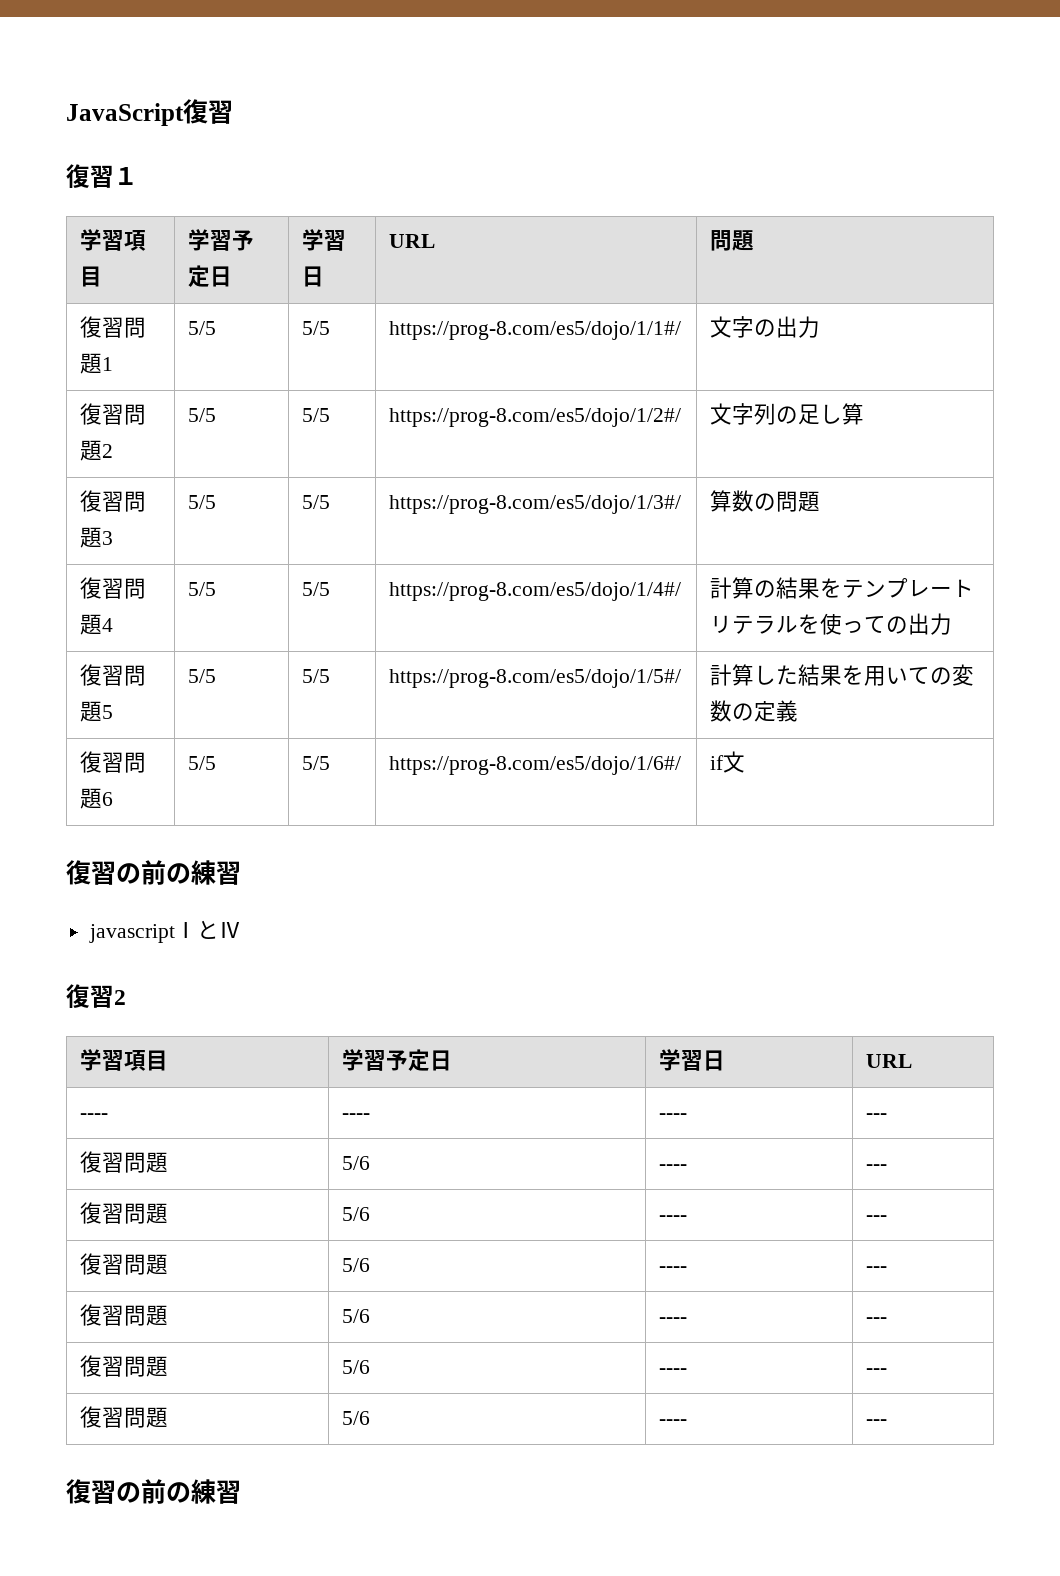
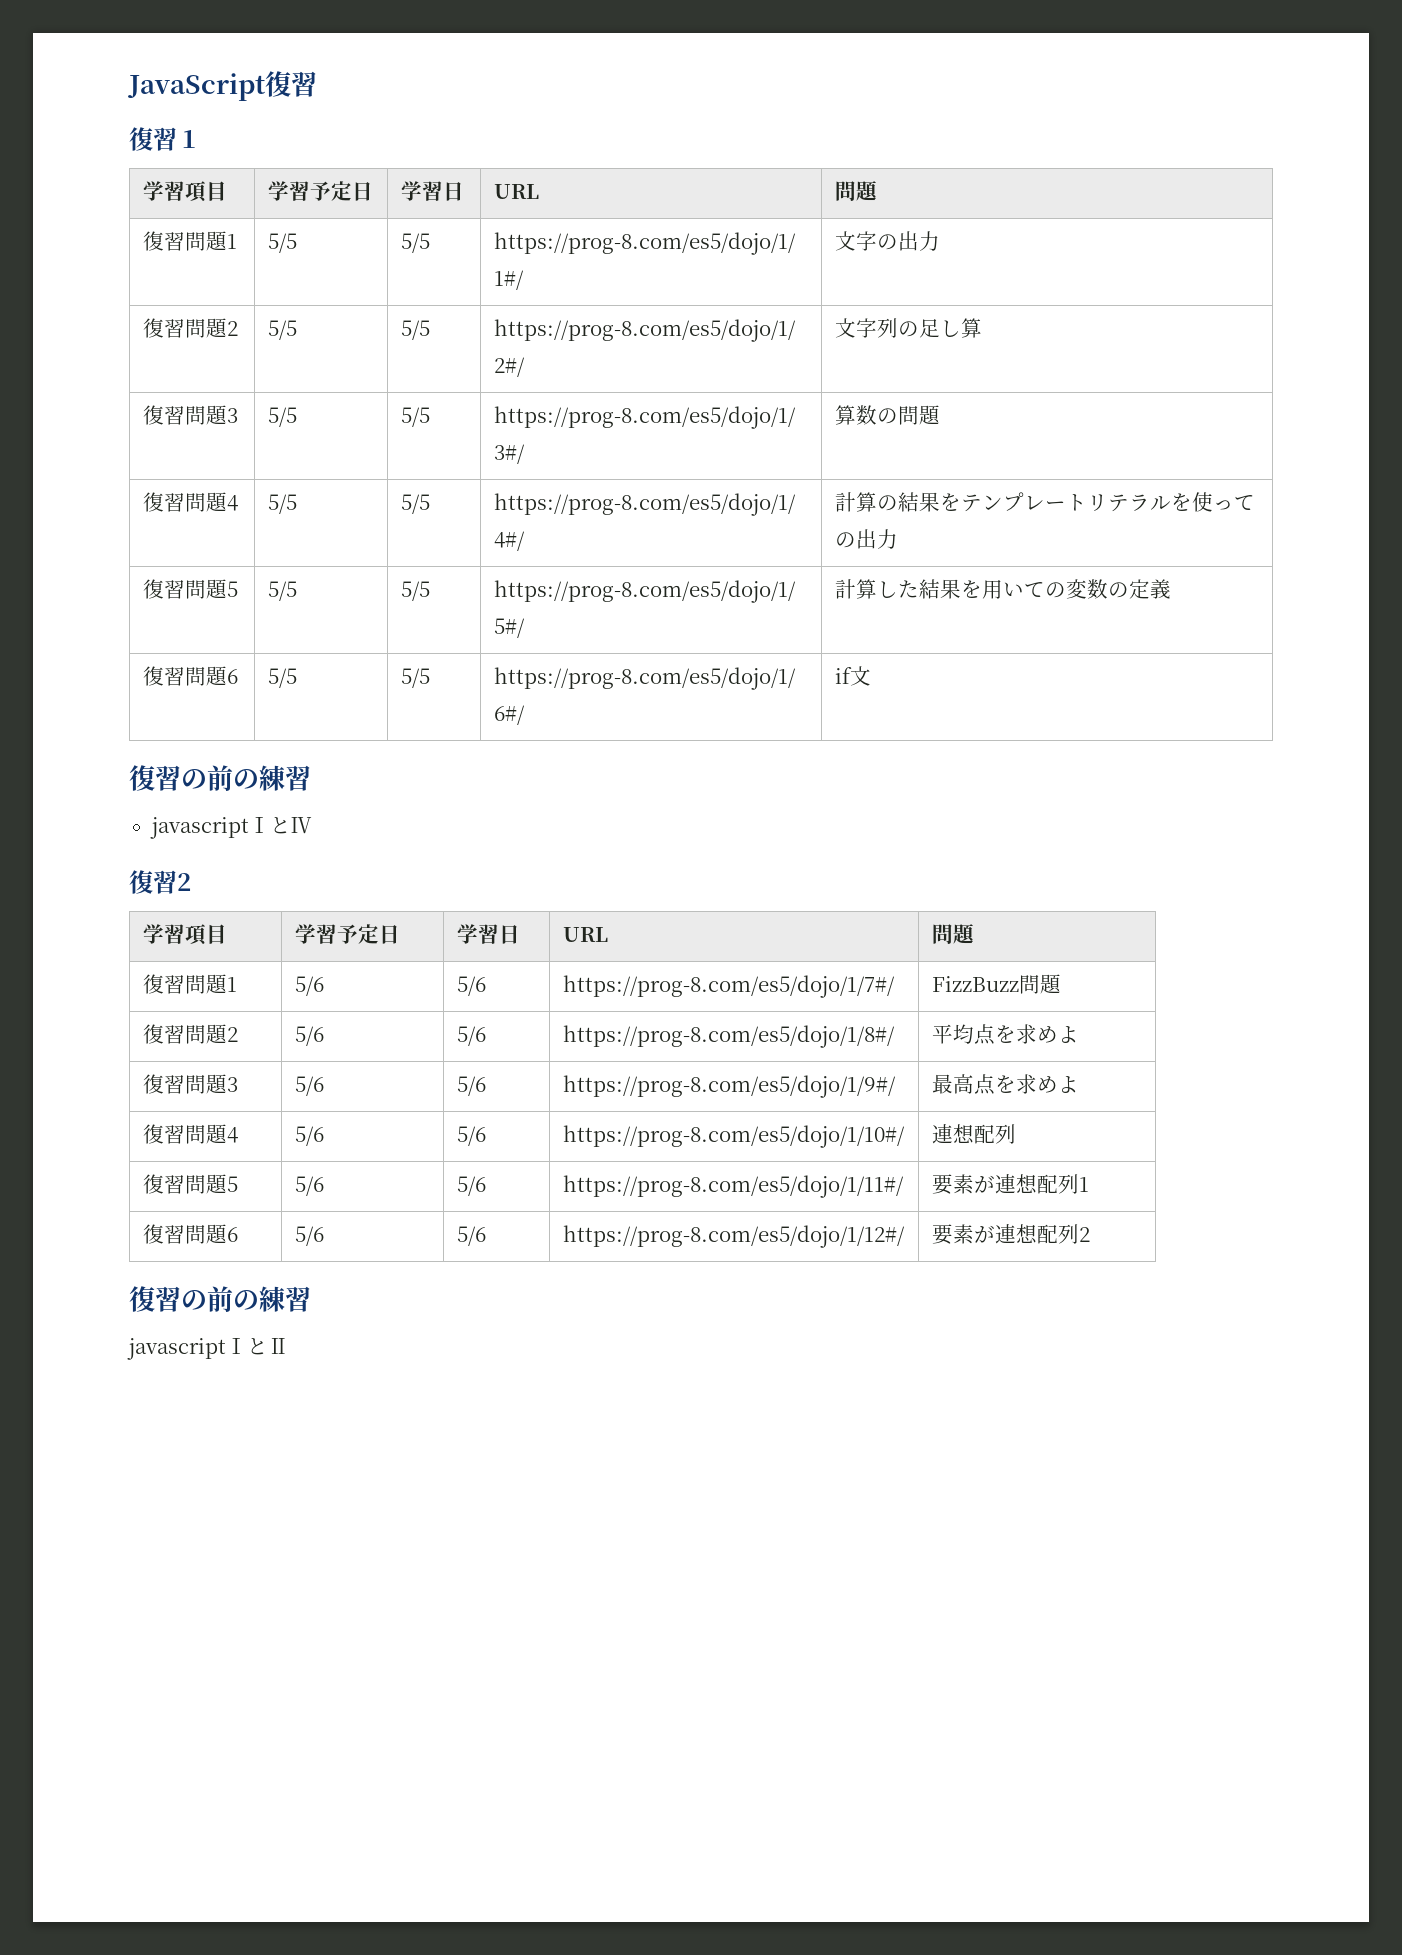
  復習2
- 学習項目 | 学習予定日 | 学習日 | URL
- ---- | ---- | ---- | ---
- 復習問題 | 5/6 | ---- | ---
- 復習問題 | 5/6 | ---- | ---
- 復習問題 | 5/6 | ---- | ---
- 復習問題 | 5/6 | ---- | ---
- 復習問題 | 5/6 | ---- | ---
- 復習問題 | 5/6 | ---- | ---
+ 学習項目 | 学習予定日 | 学習日 | URL | 問題
+ 復習問題1 | 5/6 | 5/6 | https://prog-8.com/es5/dojo/1/7#/ | FizzBuzz問題
+ 復習問題2 | 5/6 | 5/6 | https://prog-8.com/es5/dojo/1/8#/ | 平均点を求めよ
+ 復習問題3 | 5/6 | 5/6 | https://prog-8.com/es5/dojo/1/9#/ | 最高点を求めよ
+ 復習問題4 | 5/6 | 5/6 | https://prog-8.com/es5/dojo/1/10#/ | 連想配列
+ 復習問題5 | 5/6 | 5/6 | https://prog-8.com/es5/dojo/1/11#/ | 要素が連想配列1
+ 復習問題6 | 5/6 | 5/6 | https://prog-8.com/es5/dojo/1/12#/ | 要素が連想配列2
  復習の前の練習
+ javascriptⅠとⅡ

